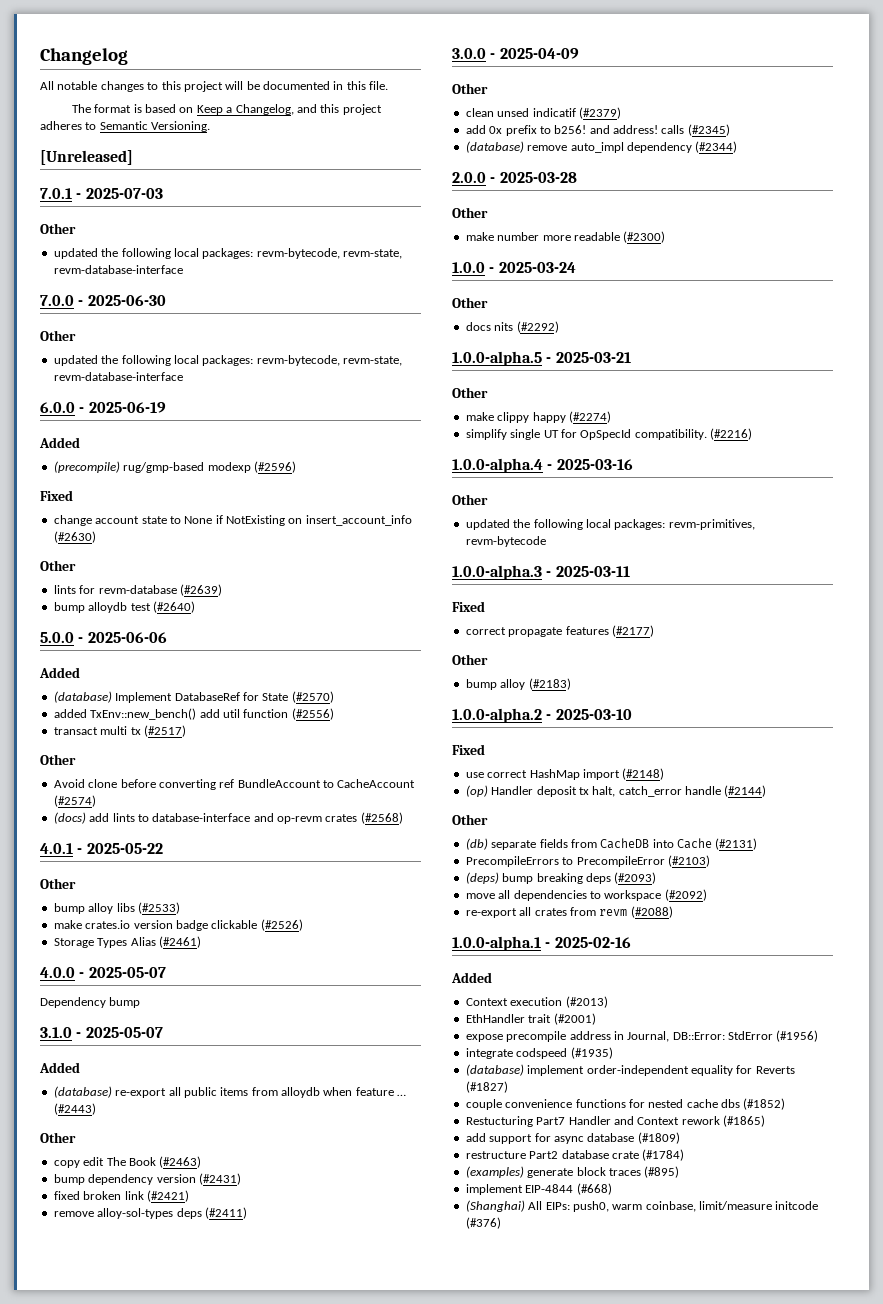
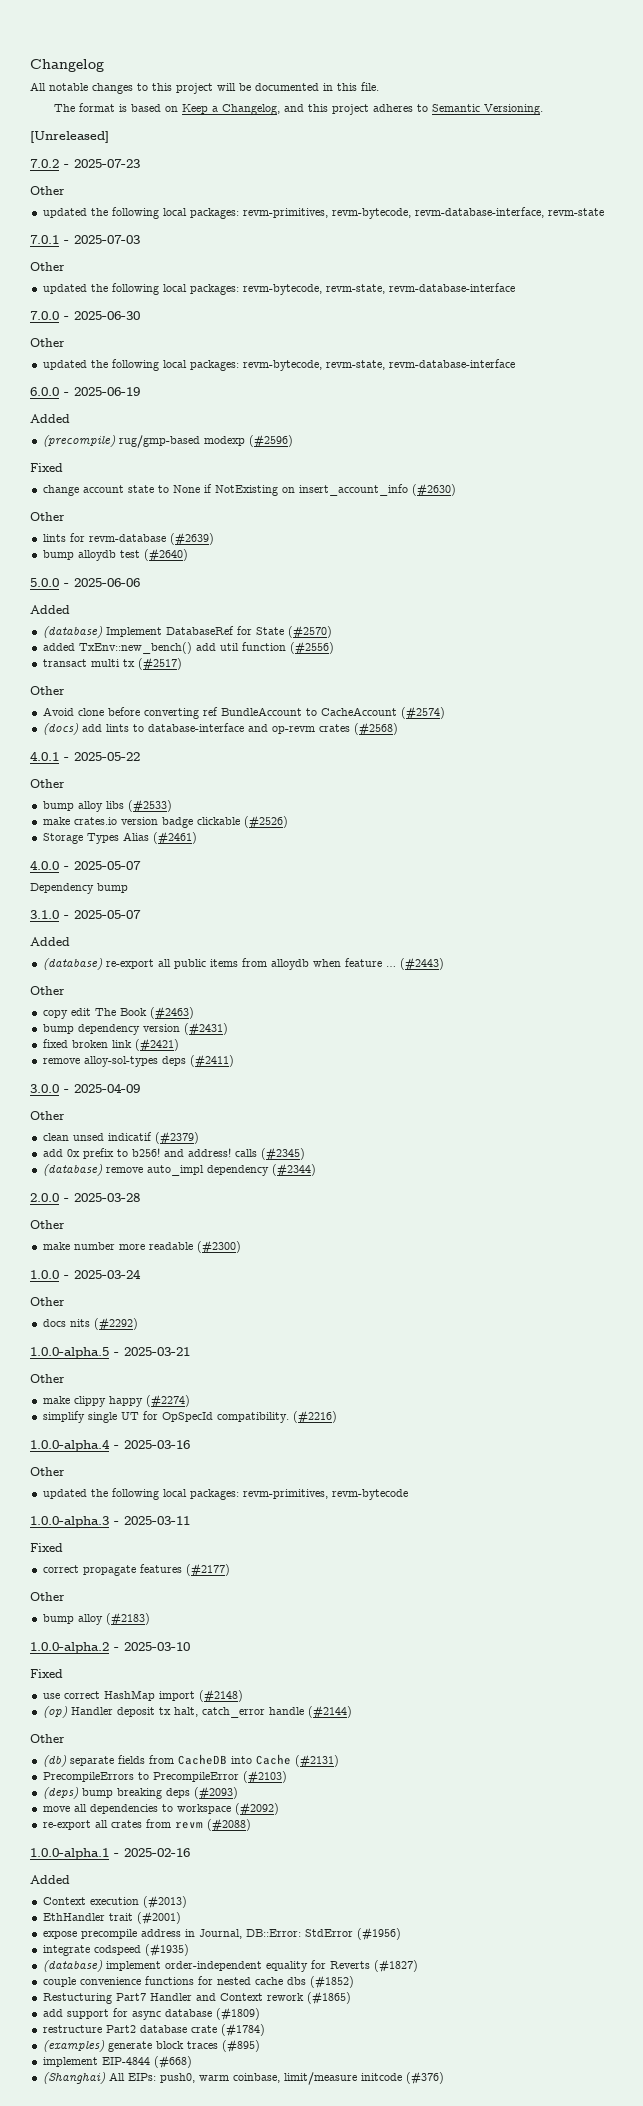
+ 7.0.2 - 2025-07-23
+ Other
+ updated the following local packages: revm-primitives, revm-bytecode, revm-database-interface, revm-state

